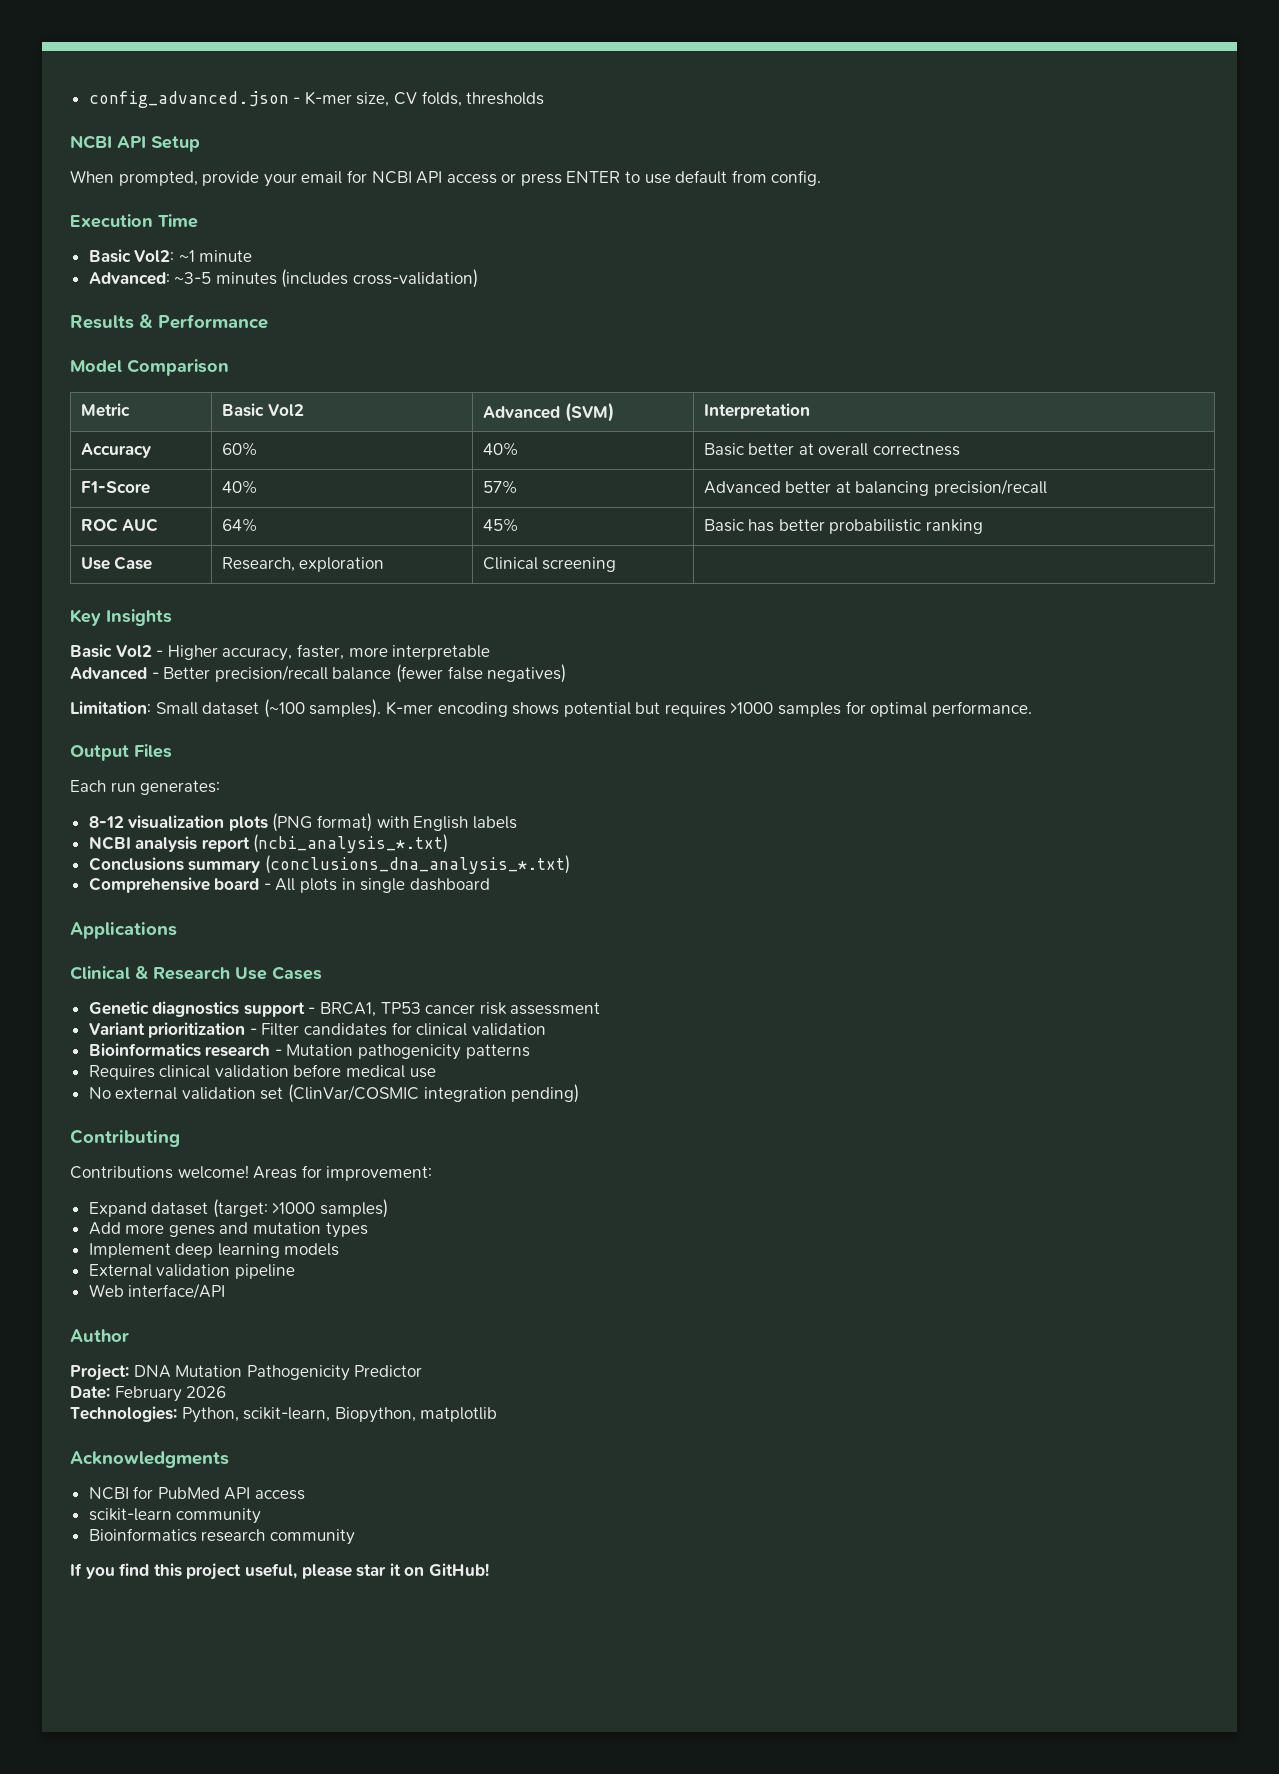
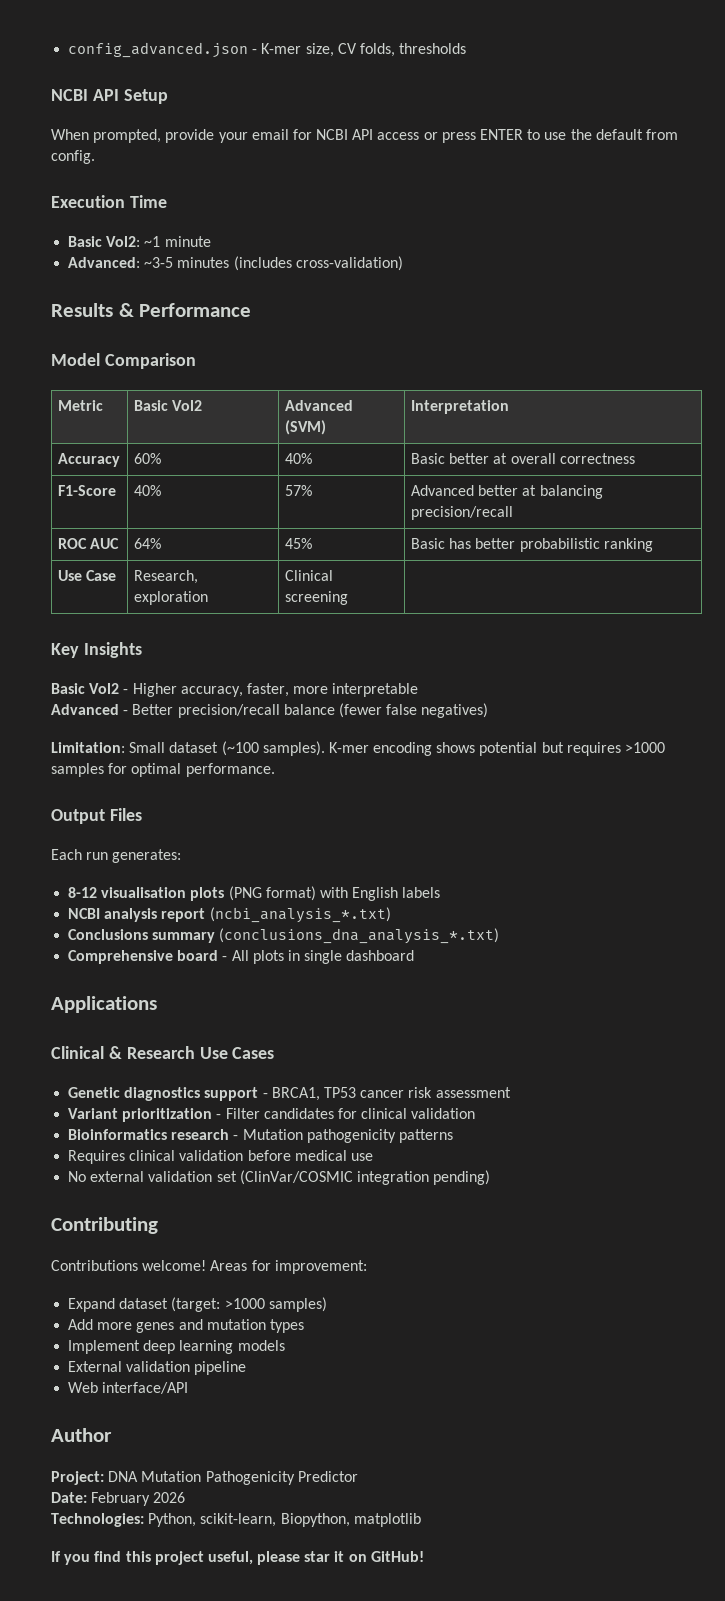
- When prompted, provide your email for NCBI API access or press ENTER to use default from config.
+ When prompted, provide your email for NCBI API access or press ENTER to use the default from config.
- 8-12 visualization plots (PNG format) with English labels
+ 8-12 visualisation plots (PNG format) with English labels
- Acknowledgments
- NCBI for PubMed API access
- scikit-learn community
- Bioinformatics research community

